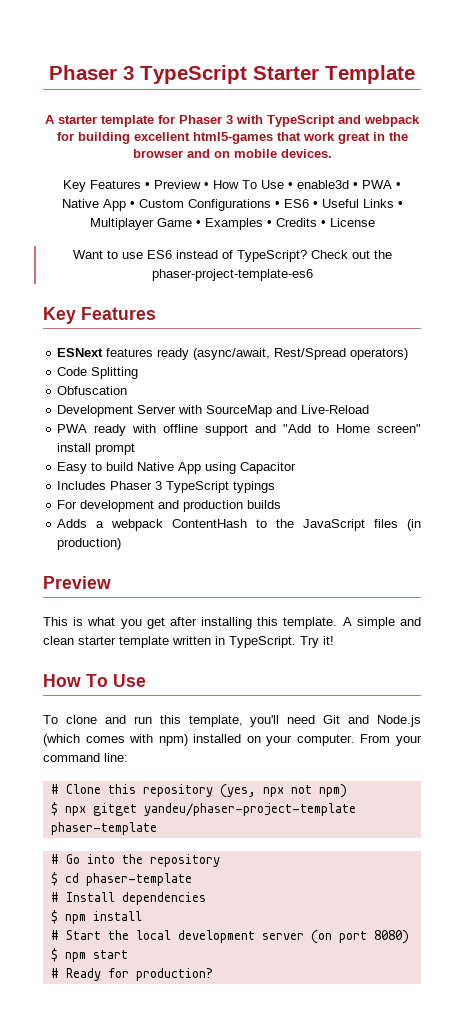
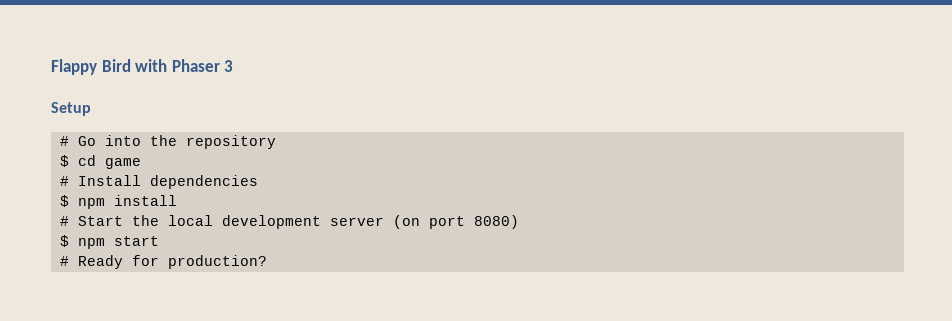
- Phaser 3 TypeScript Starter Template
- A starter template for Phaser 3 with TypeScript and webpack for building excellent html5-games that work great in the browser and on mobile devices.
- Key Features • Preview • How To Use • enable3d • PWA • Native App • Custom Configurations • ES6 • Useful Links • Multiplayer Game • Examples • Credits • License
- Want to use ES6 instead of TypeScript? Check out the phaser-project-template-es6
- Key Features
- ESNext features ready (async/await, Rest/Spread operators)
- Code Splitting
- Obfuscation
- Development Server with SourceMap and Live-Reload
- PWA ready with offline support and "Add to Home screen" install prompt
- Easy to build Native App using Capacitor
- Includes Phaser 3 TypeScript typings
- For development and production builds
- Adds a webpack ContentHash to the JavaScript files (in production)
- Preview
- This is what you get after installing this template. A simple and clean starter template written in TypeScript. Try it!
- How To Use
- To clone and run this template, you'll need Git and Node.js (which comes with npm) installed on your computer. From your command line:
- # Clone this repository (yes, npx not npm)
- $ npx gitget yandeu/phaser-project-template phaser-template
+ Flappy Bird with Phaser 3
+ Setup
- $ cd phaser-template
+ $ cd game

